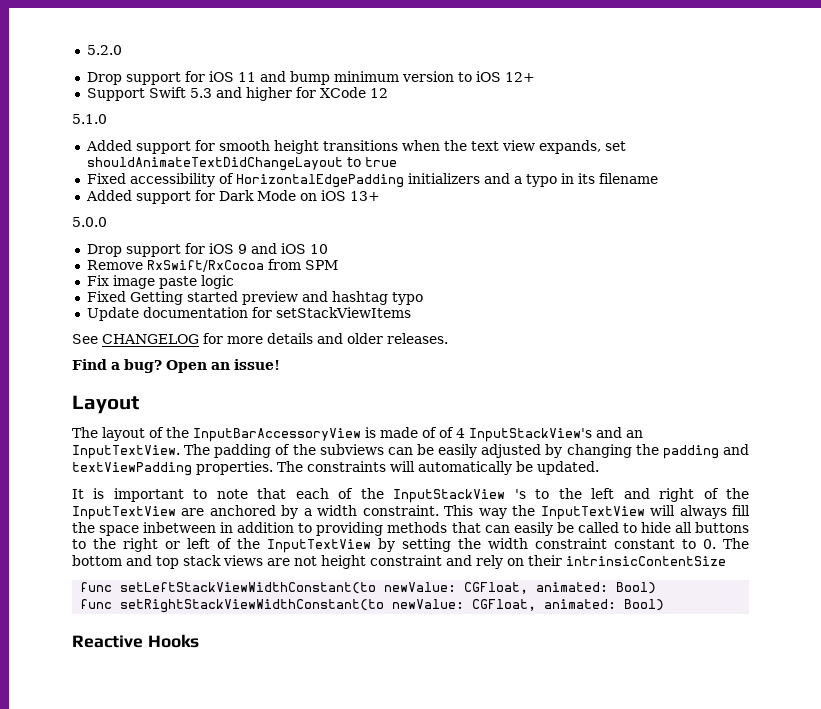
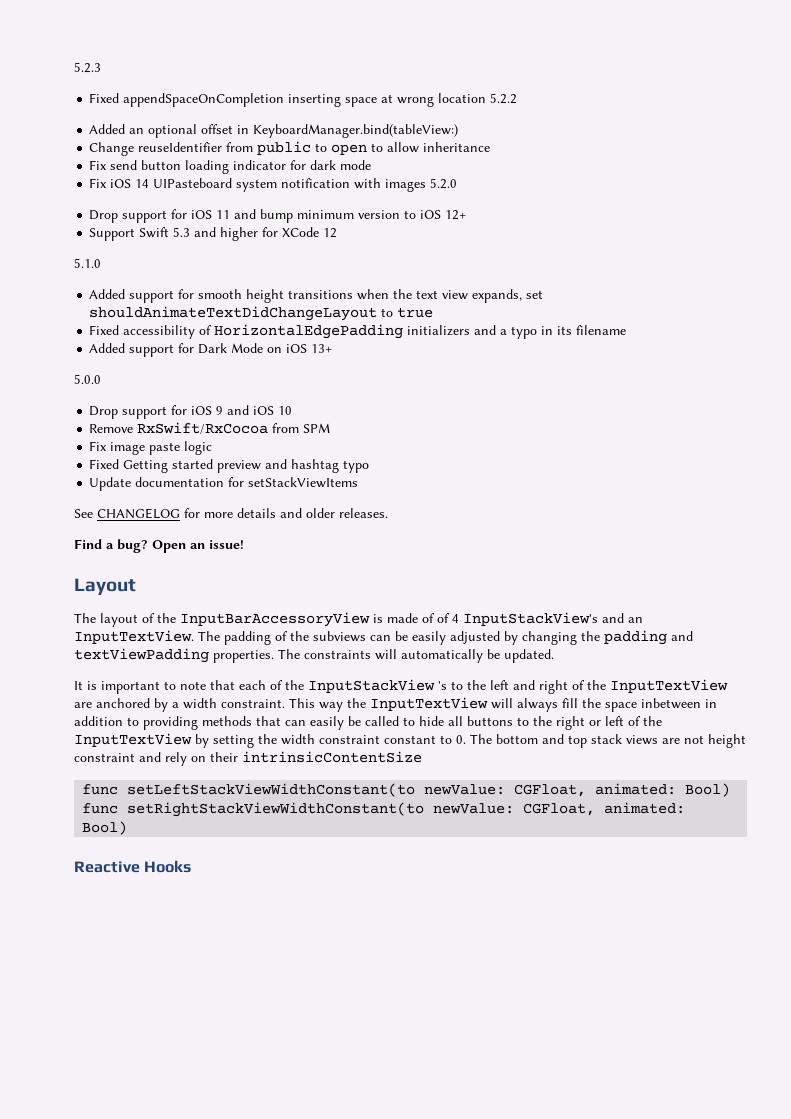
- 5.2.0
+ 5.2.3
+ Fixed appendSpaceOnCompletion inserting space at wrong location 5.2.2
+ Added an optional offset in KeyboardManager.bind(tableView:)
+ Change reuseIdentifier from public to open to allow inheritance
+ Fix send button loading indicator for dark mode
+ Fix iOS 14 UIPasteboard system notification with images 5.2.0

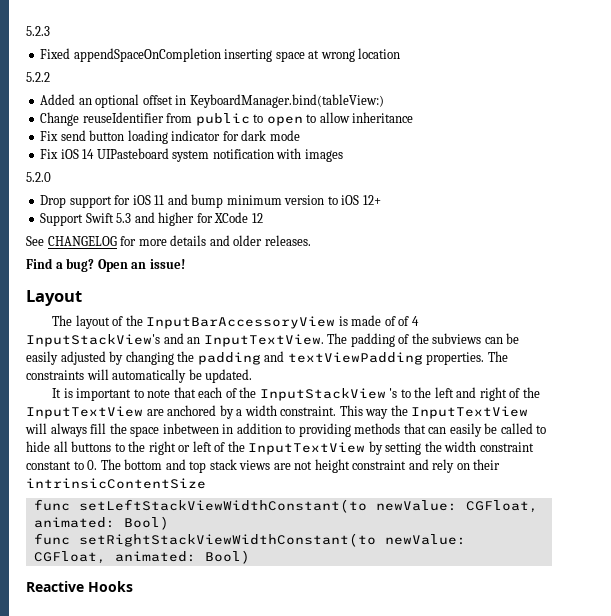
- Fixed appendSpaceOnCompletion inserting space at wrong location 5.2.2
+ Fixed appendSpaceOnCompletion inserting space at wrong location
+ 5.2.2
- Fix iOS 14 UIPasteboard system notification with images 5.2.0
+ Fix iOS 14 UIPasteboard system notification with images
+ 5.2.0
- 5.1.0
- Added support for smooth height transitions when the text view expands, set shouldAnimateTextDidChangeLayout to true
- Fixed accessibility of HorizontalEdgePadding initializers and a typo in its filename
- Added support for Dark Mode on iOS 13+
- 5.0.0
- Drop support for iOS 9 and iOS 10
- Remove RxSwift/RxCocoa from SPM
- Fix image paste logic
- Fixed Getting started preview and hashtag typo
- Update documentation for setStackViewItems

